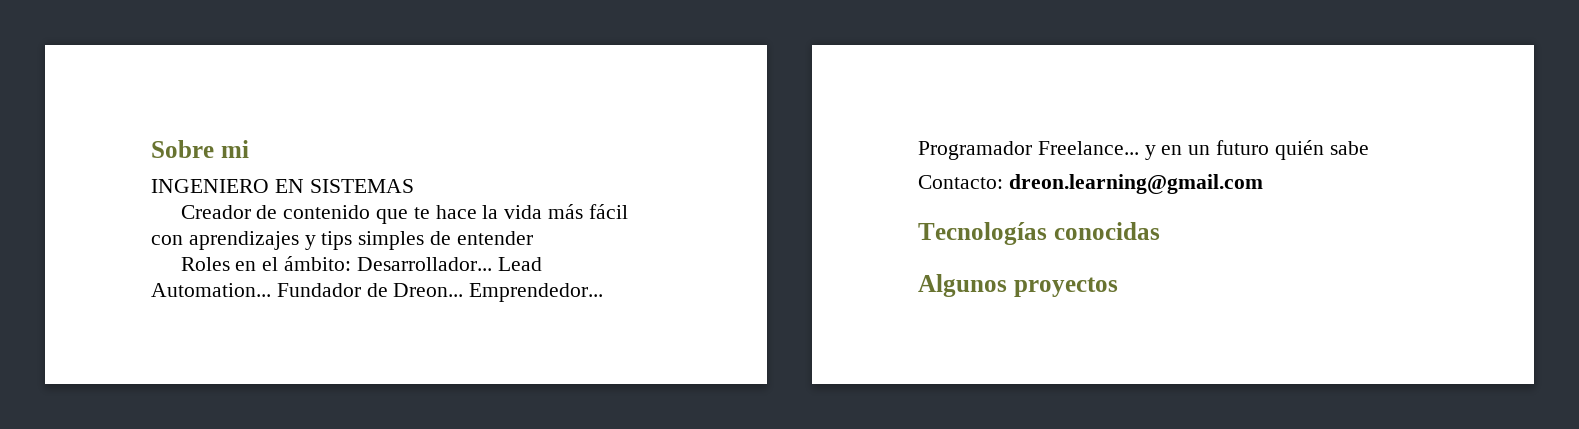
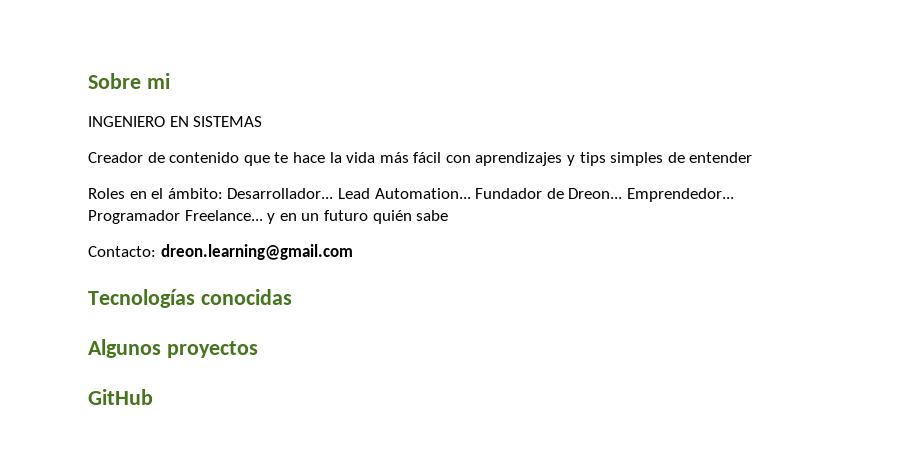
+ GitHub

